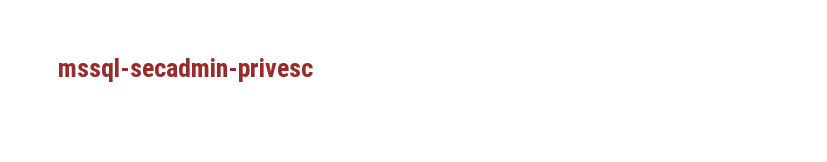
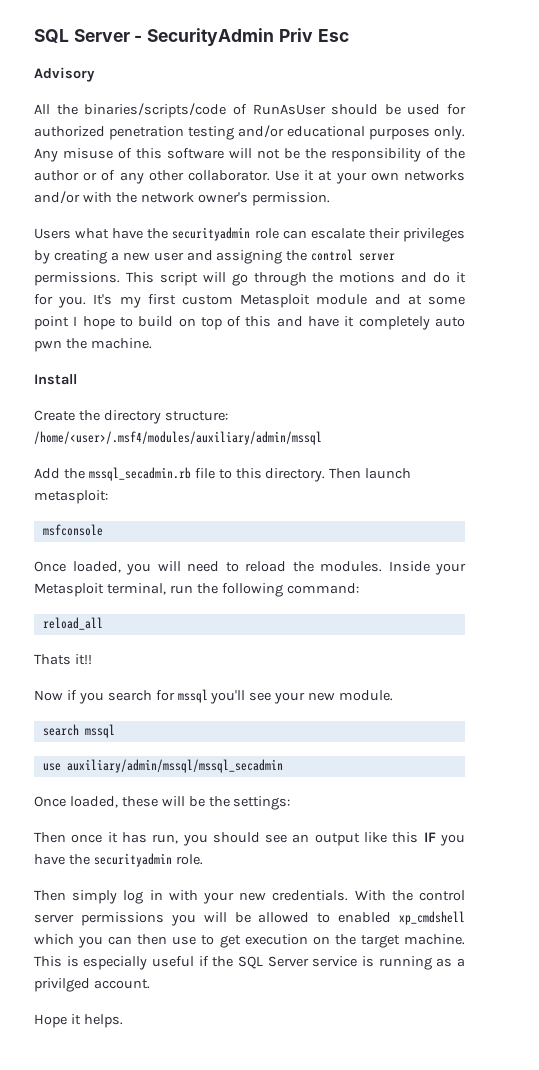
- mssql-secadmin-privesc
+ SQL Server - SecurityAdmin Priv Esc
+ Advisory
+ All the binaries/scripts/code of RunAsUser should be used for authorized penetration testing and/or educational purposes only. Any misuse of this software will not be the responsibility of the author or of any other collaborator. Use it at your own networks and/or with the network owner's permission.
+ Users what have the securityadmin role can escalate their privileges by creating a new user and assigning the control server permissions. This script will go through the motions and do it for you. It's my first custom Metasploit module and at some point I hope to build on top of this and have it completely auto pwn the machine.
+ Install
+ Create the directory structure: /home/<user>/.msf4/modules/auxiliary/admin/mssql
+ Add the mssql_secadmin.rb file to this directory. Then launch metasploit:
+ msfconsole
+ Once loaded, you will need to reload the modules. Inside your Metasploit terminal, run the following command:
+ reload_all
+ Thats it!!
+ Now if you search for mssql you'll see your new module.
+ search mssql
+ use auxiliary/admin/mssql/mssql_secadmin
+ Once loaded, these will be the settings:
+ Then once it has run, you should see an output like this IF you have the securityadmin role.
+ Then simply log in with your new credentials. With the control server permissions you will be allowed to enabled xp_cmdshell which you can then use to get execution on the target machine. This is especially useful if the SQL Server service is running as a privilged account.
+ Hope it helps.

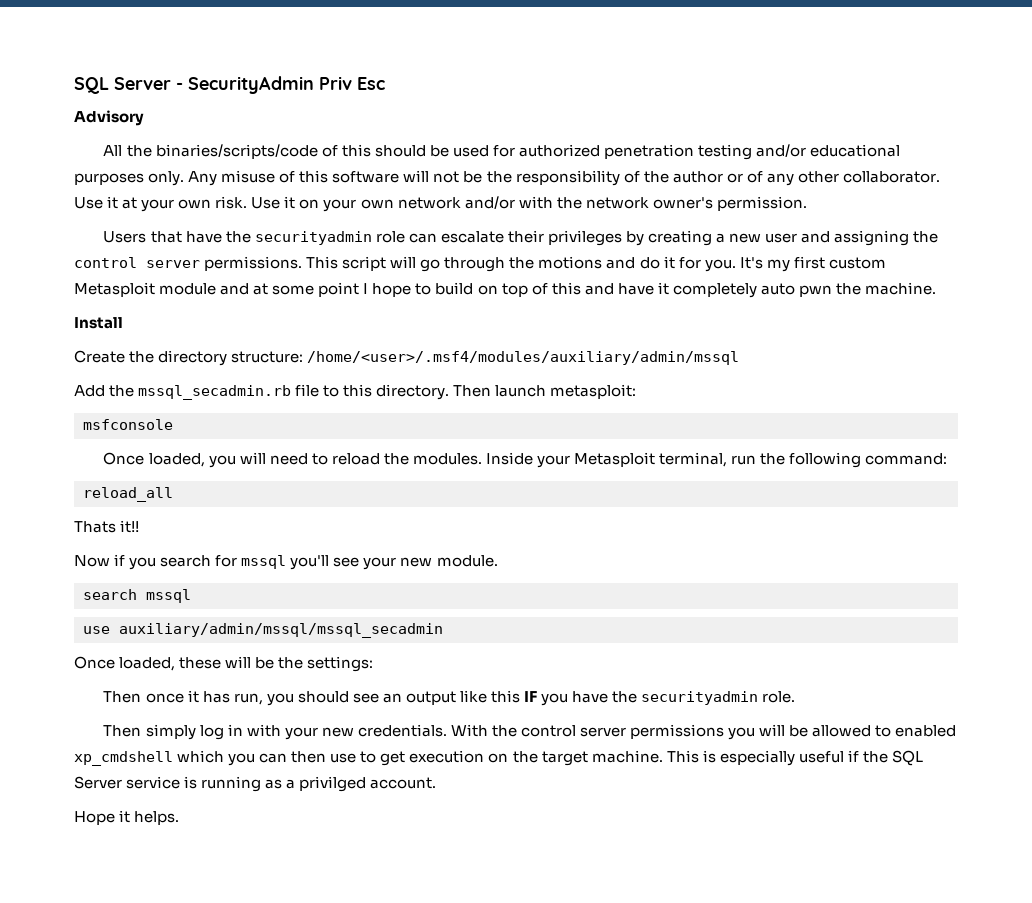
- All the binaries/scripts/code of RunAsUser should be used for authorized penetration testing and/or educational purposes only.
+ All the binaries/scripts/code of this should be used for authorized penetration testing and/or educational purposes only.
- Use it at your own networks and/or with the network owner's permission.
+ Use it at your own risk. Use it on your own network and/or with the network owner's permission.
- Users what have the securityadmin role can escalate their privileges by creating a new user and assigning the control server permissions.
+ Users that have the securityadmin role can escalate their privileges by creating a new user and assigning the control server permissions.

